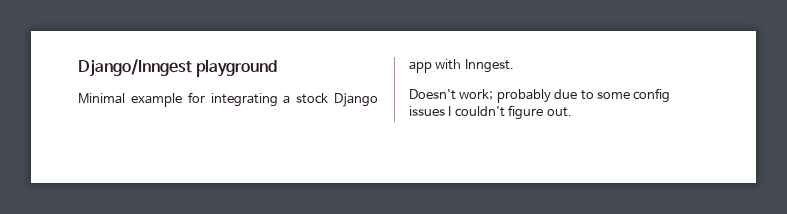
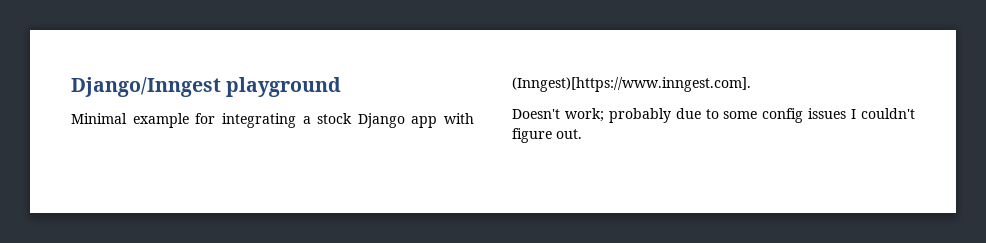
- Minimal example for integrating a stock Django app with Inngest.
+ Minimal example for integrating a stock Django app with (Inngest)[https://www.inngest.com].

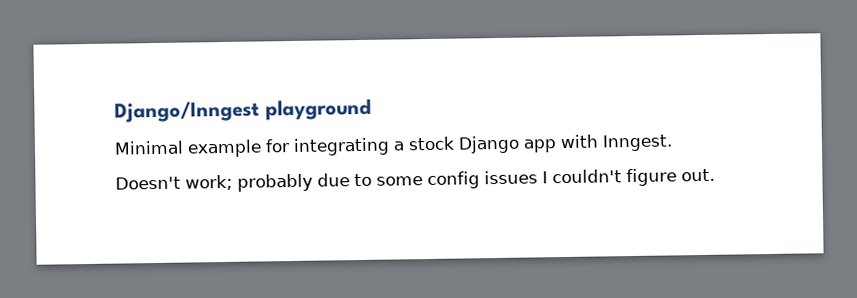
- Minimal example for integrating a stock Django app with (Inngest)[https://www.inngest.com].
+ Minimal example for integrating a stock Django app with Inngest.

